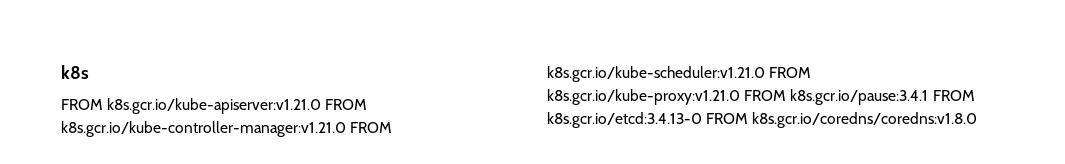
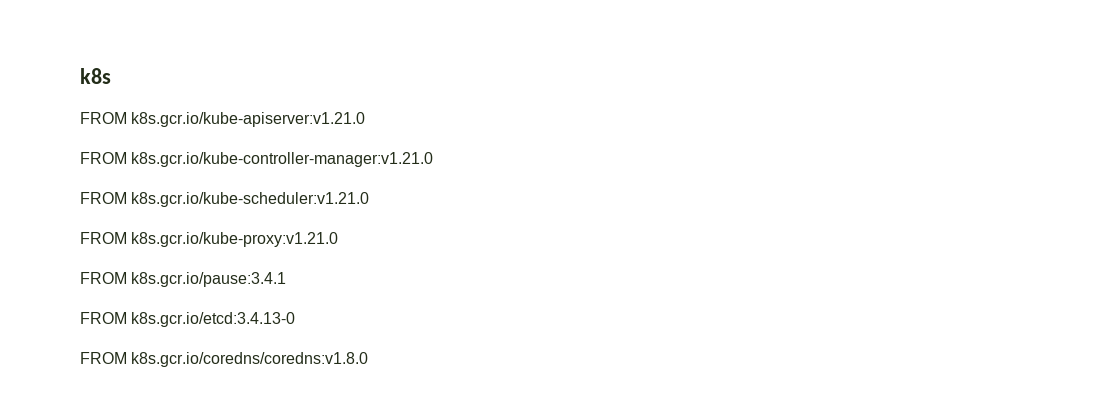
- FROM k8s.gcr.io/kube-apiserver:v1.21.0 FROM k8s.gcr.io/kube-controller-manager:v1.21.0 FROM k8s.gcr.io/kube-scheduler:v1.21.0 FROM k8s.gcr.io/kube-proxy:v1.21.0 FROM k8s.gcr.io/pause:3.4.1 FROM k8s.gcr.io/etcd:3.4.13-0 FROM k8s.gcr.io/coredns/coredns:v1.8.0
+ FROM k8s.gcr.io/kube-apiserver:v1.21.0
+ FROM k8s.gcr.io/kube-controller-manager:v1.21.0
+ FROM k8s.gcr.io/kube-scheduler:v1.21.0
+ FROM k8s.gcr.io/kube-proxy:v1.21.0
+ FROM k8s.gcr.io/pause:3.4.1
+ FROM k8s.gcr.io/etcd:3.4.13-0
+ FROM k8s.gcr.io/coredns/coredns:v1.8.0

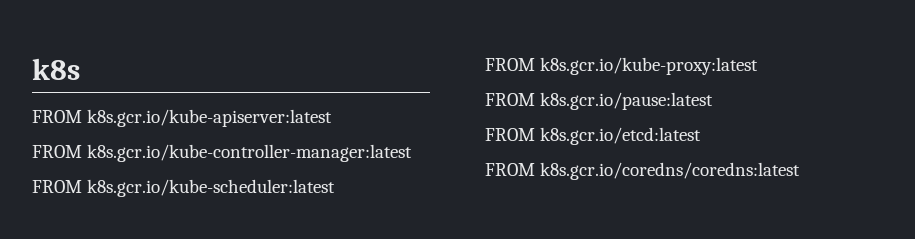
- FROM k8s.gcr.io/kube-apiserver:v1.21.0
- FROM k8s.gcr.io/kube-controller-manager:v1.21.0
- FROM k8s.gcr.io/kube-scheduler:v1.21.0
- FROM k8s.gcr.io/kube-proxy:v1.21.0
- FROM k8s.gcr.io/pause:3.4.1
- FROM k8s.gcr.io/etcd:3.4.13-0
- FROM k8s.gcr.io/coredns/coredns:v1.8.0
+ FROM k8s.gcr.io/kube-apiserver:latest
+ FROM k8s.gcr.io/kube-controller-manager:latest
+ FROM k8s.gcr.io/kube-scheduler:latest
+ FROM k8s.gcr.io/kube-proxy:latest
+ FROM k8s.gcr.io/pause:latest
+ FROM k8s.gcr.io/etcd:latest
+ FROM k8s.gcr.io/coredns/coredns:latest

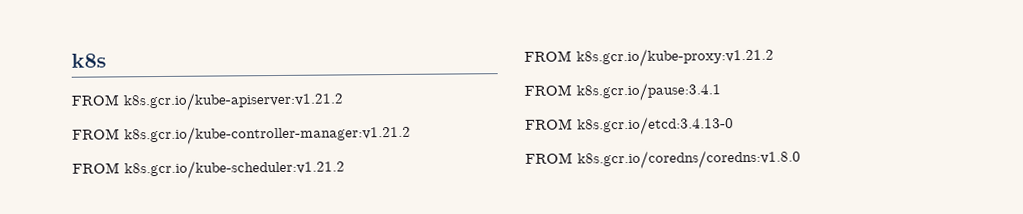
- FROM k8s.gcr.io/kube-apiserver:latest
- FROM k8s.gcr.io/kube-controller-manager:latest
- FROM k8s.gcr.io/kube-scheduler:latest
- FROM k8s.gcr.io/kube-proxy:latest
- FROM k8s.gcr.io/pause:latest
- FROM k8s.gcr.io/etcd:latest
- FROM k8s.gcr.io/coredns/coredns:latest
+ FROM k8s.gcr.io/kube-apiserver:v1.21.2
+ FROM k8s.gcr.io/kube-controller-manager:v1.21.2
+ FROM k8s.gcr.io/kube-scheduler:v1.21.2
+ FROM k8s.gcr.io/kube-proxy:v1.21.2
+ FROM k8s.gcr.io/pause:3.4.1
+ FROM k8s.gcr.io/etcd:3.4.13-0
+ FROM k8s.gcr.io/coredns/coredns:v1.8.0

